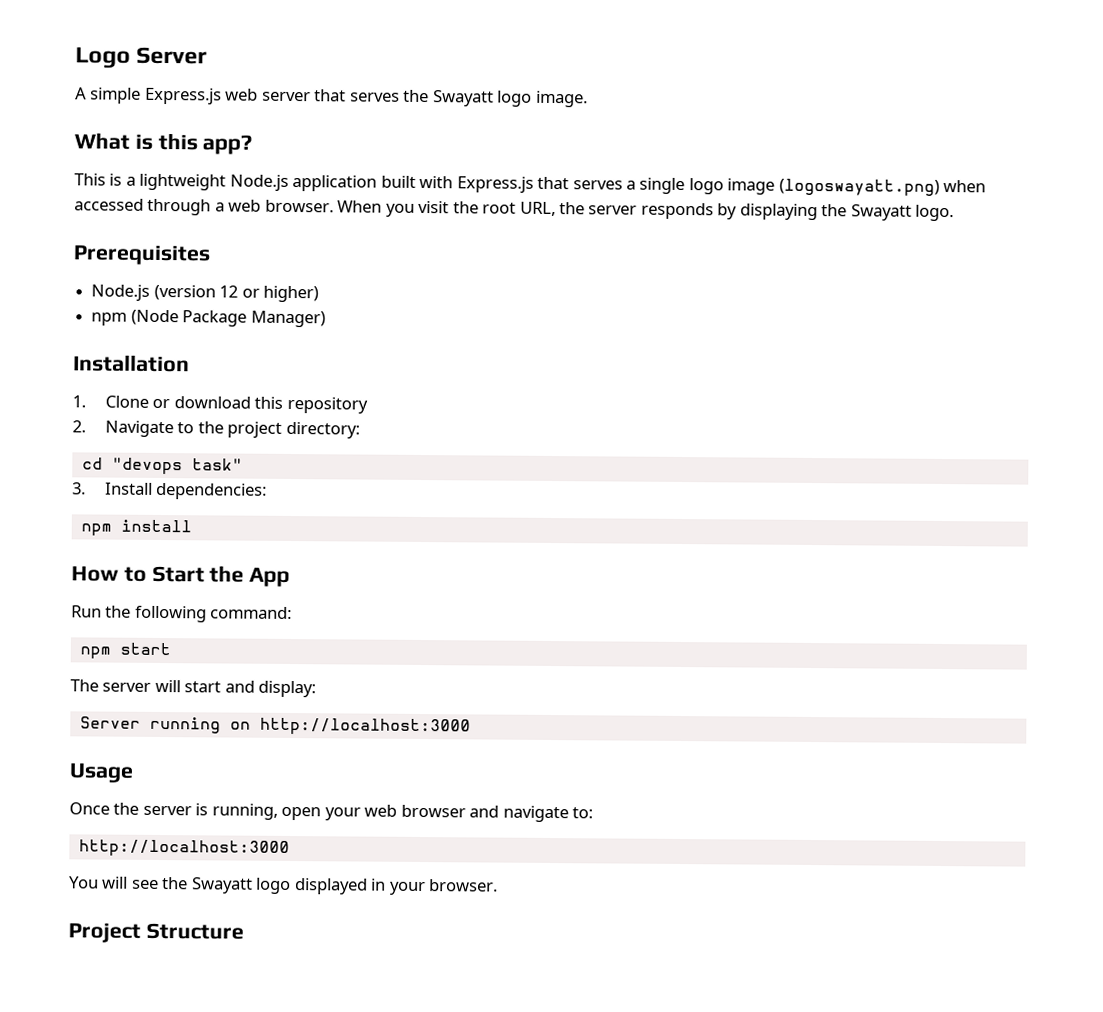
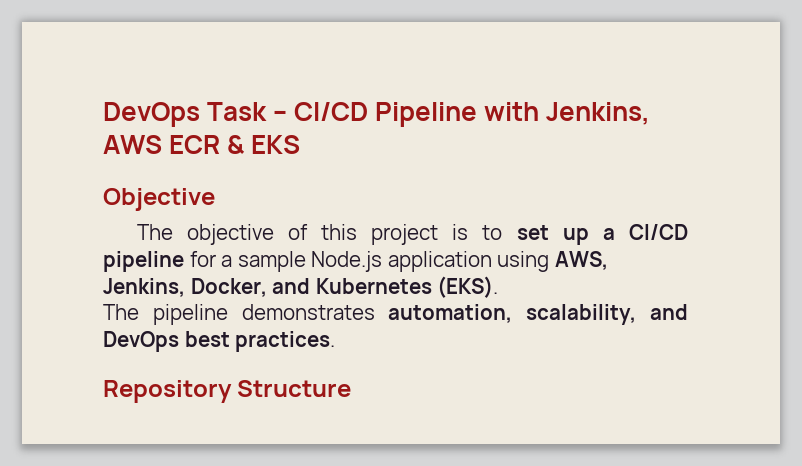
- Logo Server
- A simple Express.js web server that serves the Swayatt logo image.
- What is this app?
- This is a lightweight Node.js application built with Express.js that serves a single logo image (logoswayatt.png) when accessed through a web browser. When you visit the root URL, the server responds by displaying the Swayatt logo.
- Prerequisites
- Node.js (version 12 or higher)
- npm (Node Package Manager)
- Installation
- 1. Clone or download this repository
- 2. Navigate to the project directory:
- cd "devops task"
- 3. Install dependencies:
- npm install
- How to Start the App
- Run the following command:
- npm start
- The server will start and display:
- Server running on http://localhost:3000
- Usage
- Once the server is running, open your web browser and navigate to:
- http://localhost:3000
- You will see the Swayatt logo displayed in your browser.
- Project Structure
+ DevOps Task – CI/CD Pipeline with Jenkins, AWS ECR & EKS
+ Objective
+ The objective of this project is to set up a CI/CD pipeline for a sample Node.js application using AWS, Jenkins, Docker, and Kubernetes (EKS).
+ The pipeline demonstrates automation, scalability, and DevOps best practices.
+ Repository Structure

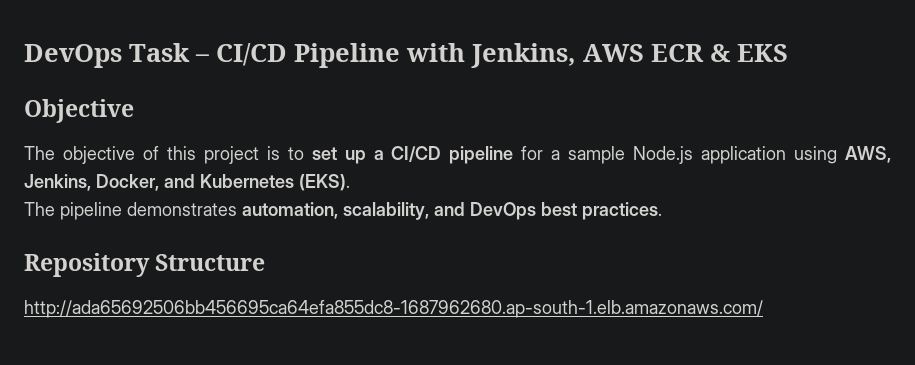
+ http://ada65692506bb456695ca64efa855dc8-1687962680.ap-south-1.elb.amazonaws.com/

